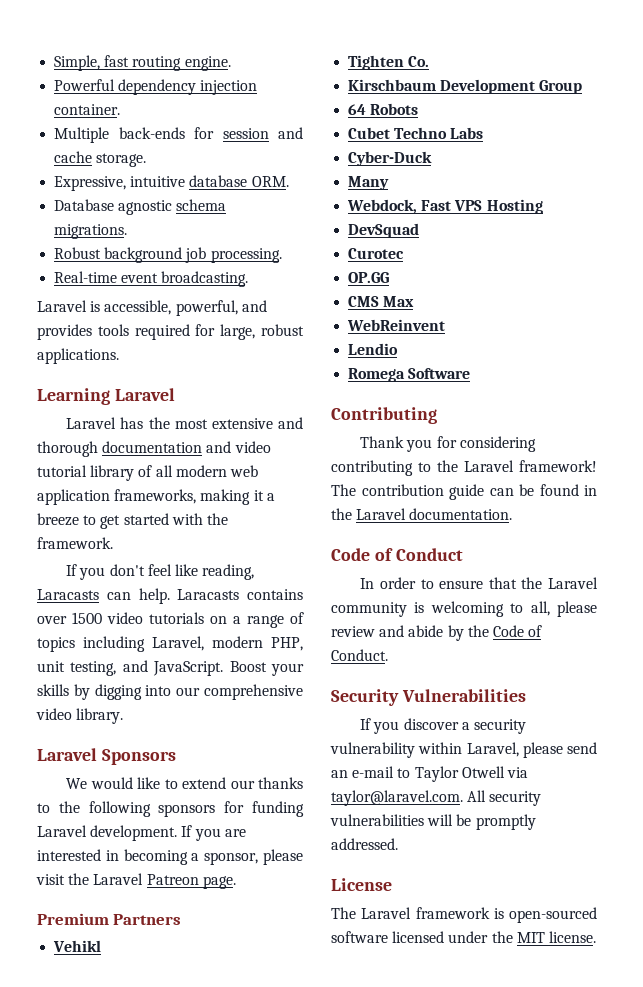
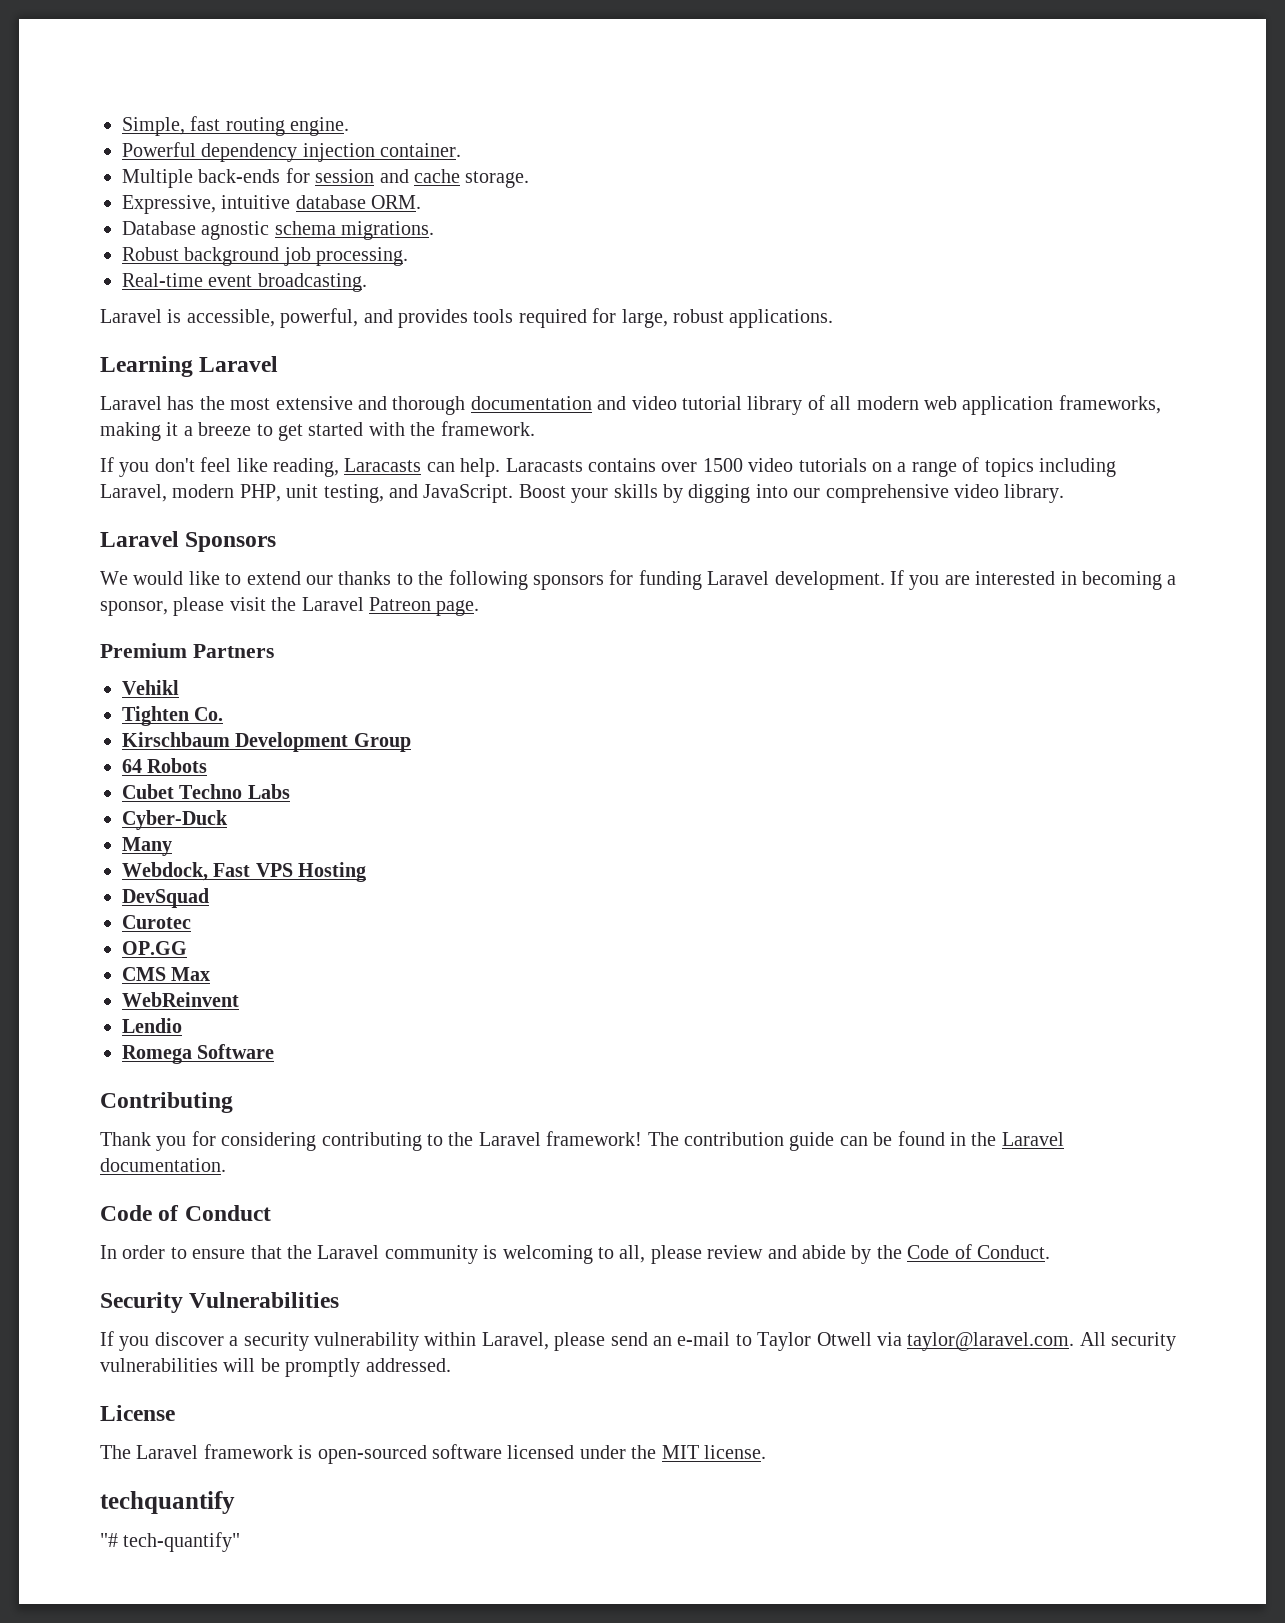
+ techquantify
+ "# tech-quantify"

